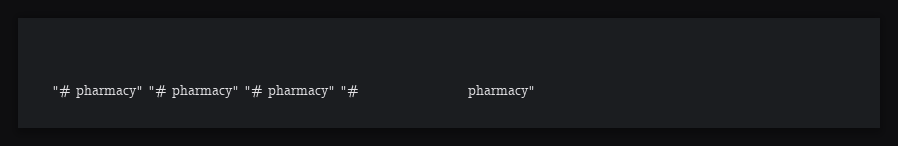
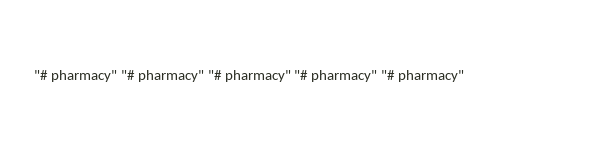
- "# pharmacy" "# pharmacy" "# pharmacy" "# pharmacy"
+ "# pharmacy" "# pharmacy" "# pharmacy" "# pharmacy" "# pharmacy"

